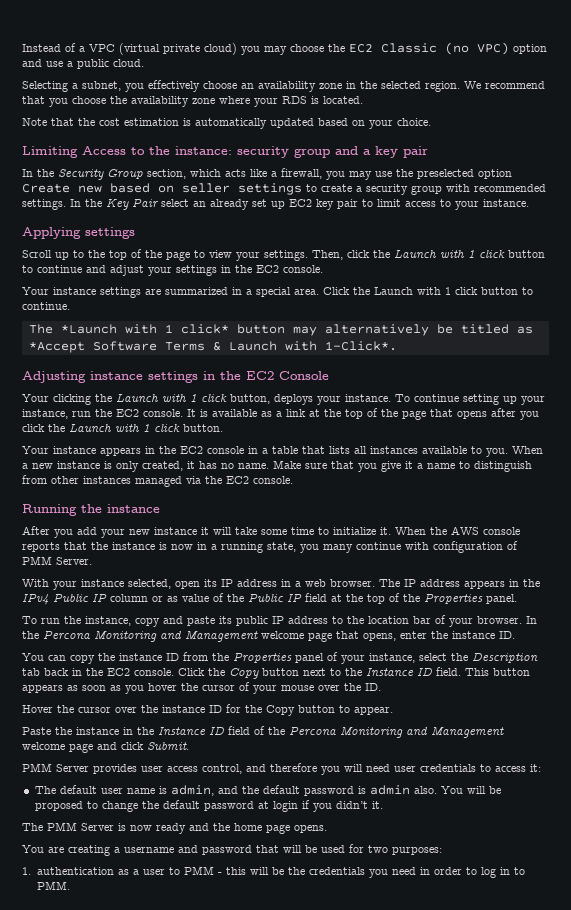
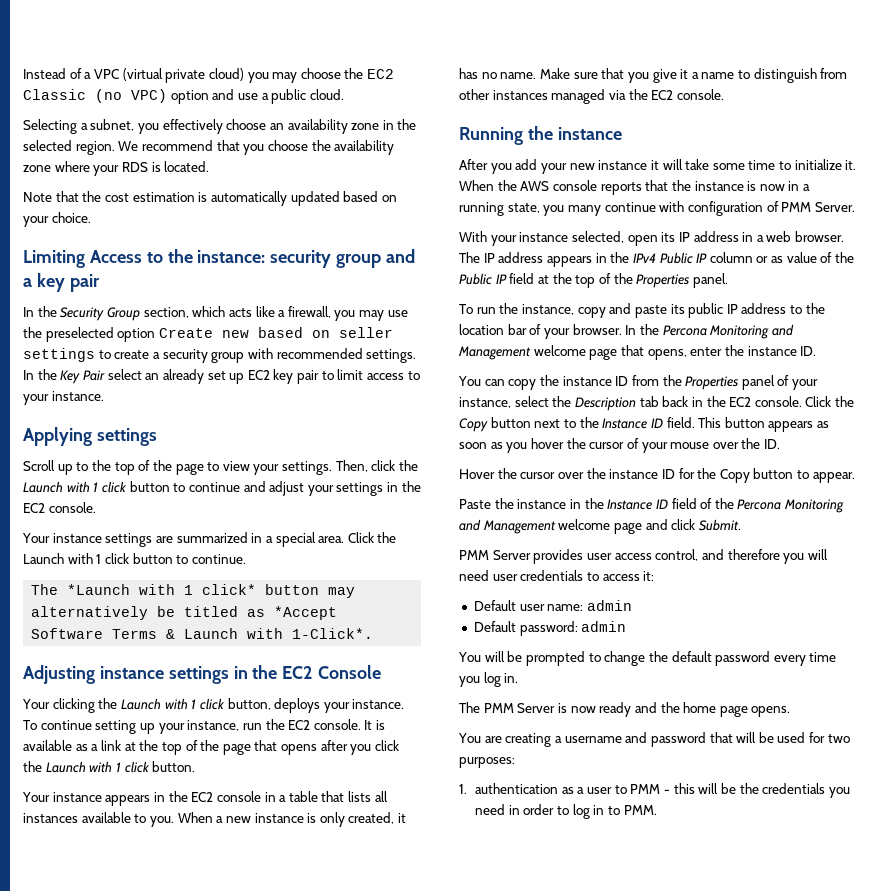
- The default user name is admin, and the default password is admin also. You will be proposed to change the default password at login if you didn’t it.
+ Default user name: admin
+ Default password: admin
+ You will be prompted to change the default password every time you log in.

